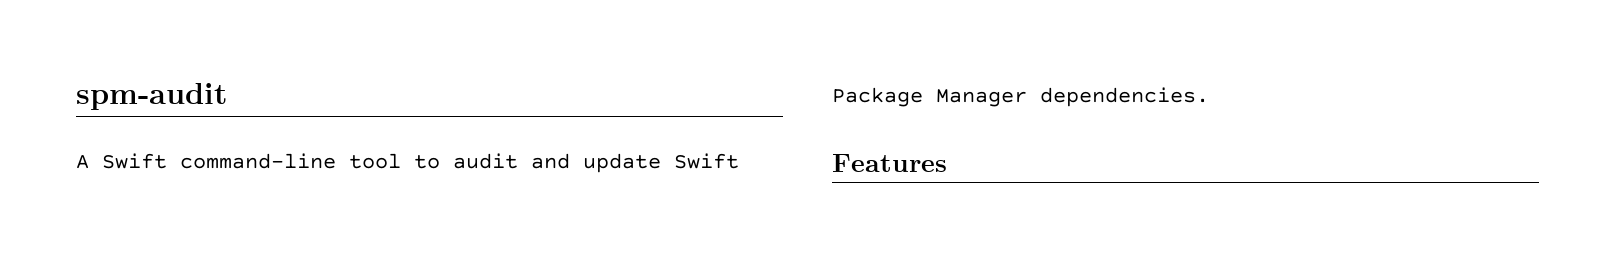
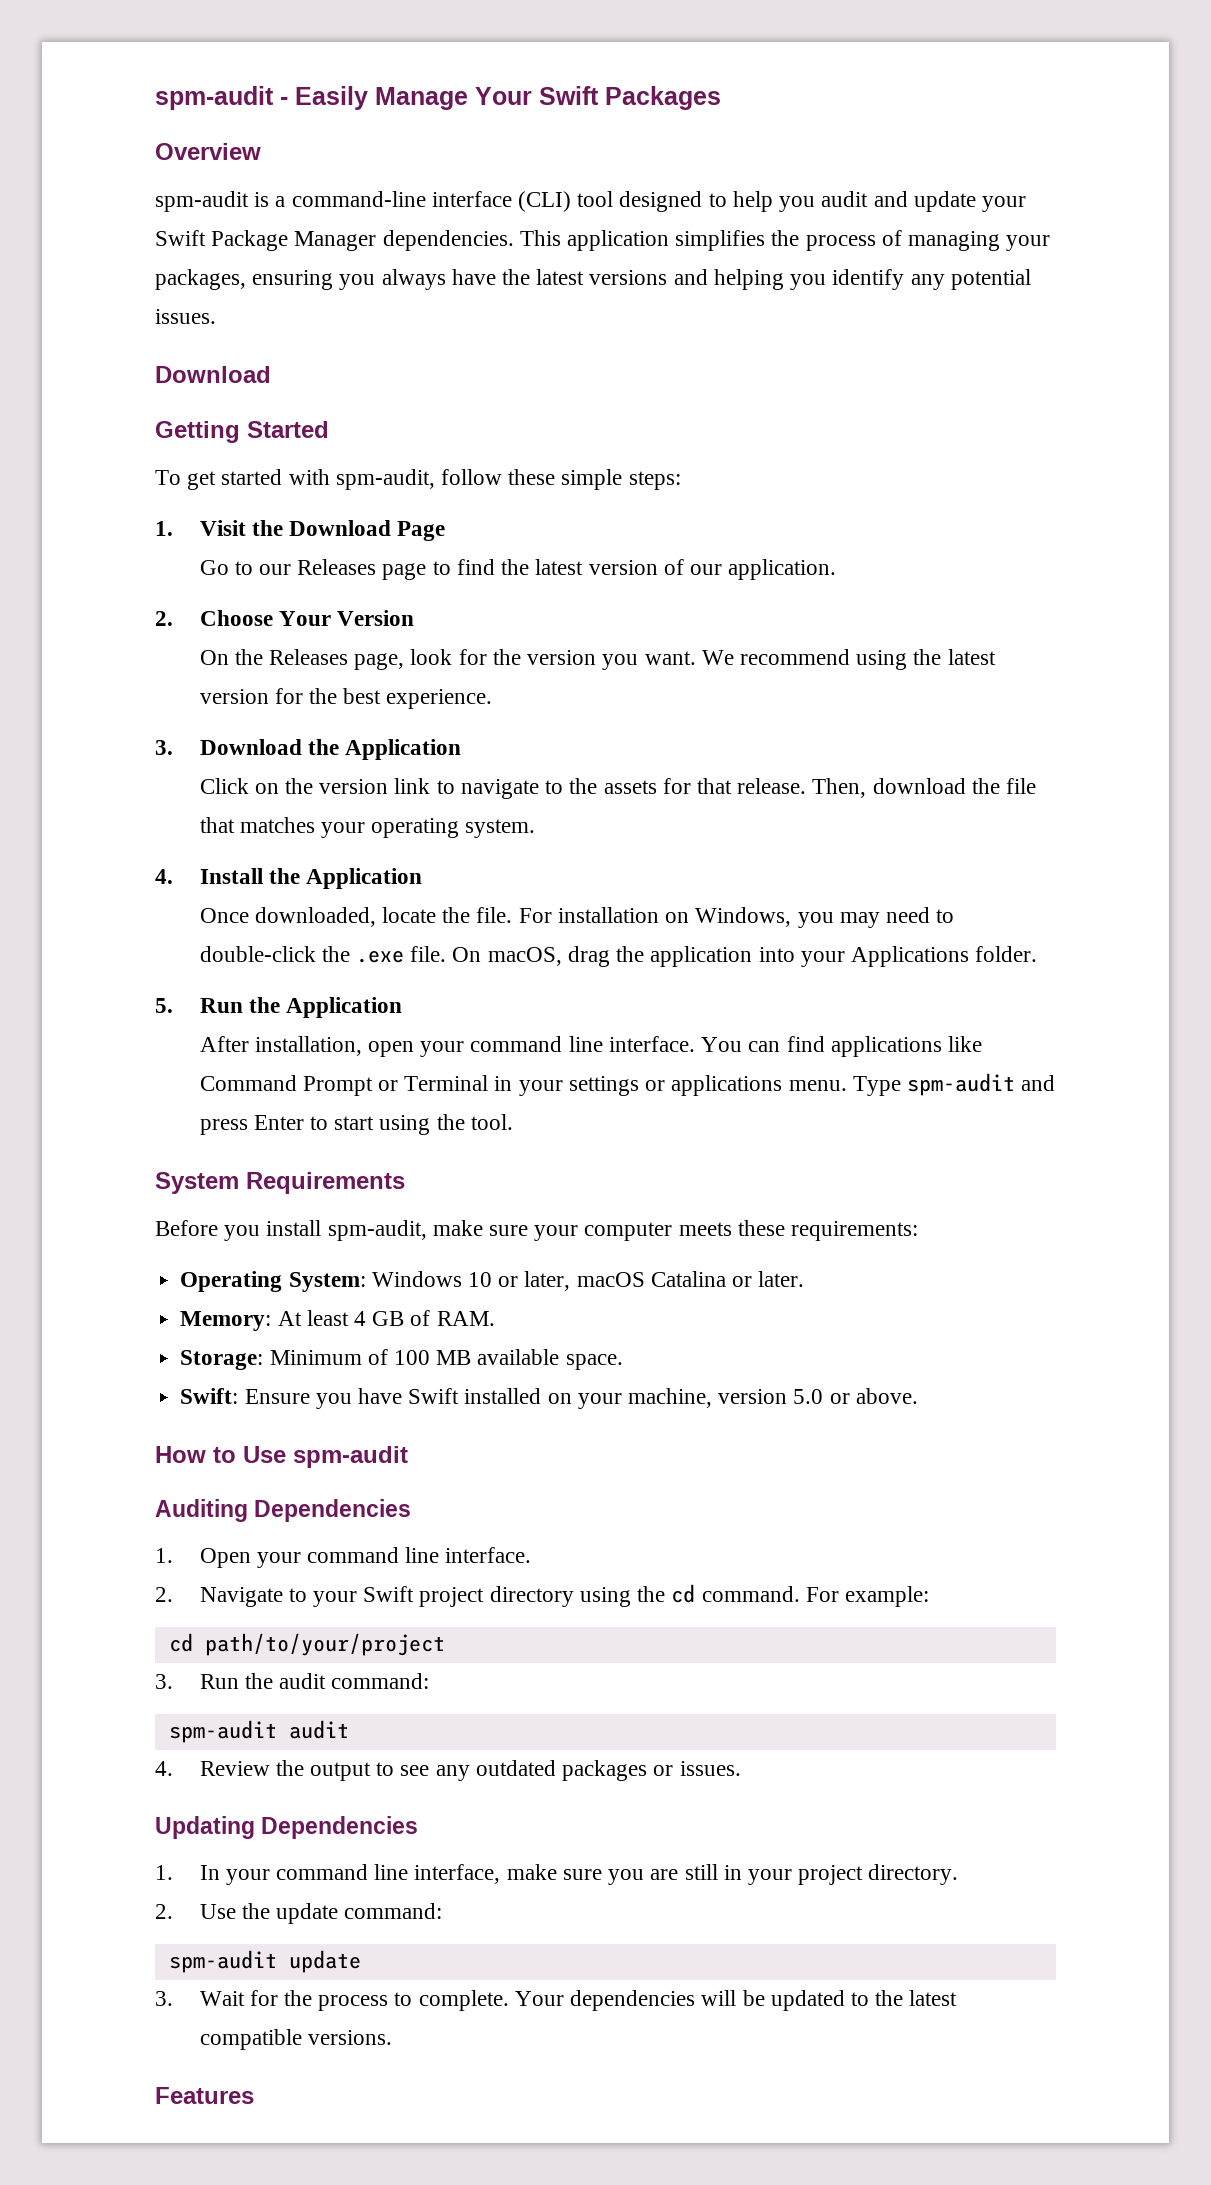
- spm-audit
- A Swift command-line tool to audit and update Swift Package Manager dependencies.
+ spm-audit - Easily Manage Your Swift Packages
+ Overview
+ spm-audit is a command-line interface (CLI) tool designed to help you audit and update your Swift Package Manager dependencies. This application simplifies the process of managing your packages, ensuring you always have the latest versions and helping you identify any potential issues.
+ Download
+ Getting Started
+ To get started with spm-audit, follow these simple steps:
+ 1. Visit the Download Page
+ Go to our Releases page to find the latest version of our application.
+ 2. Choose Your Version
+ On the Releases page, look for the version you want. We recommend using the latest version for the best experience.
+ 3. Download the Application
+ Click on the version link to navigate to the assets for that release. Then, download the file that matches your operating system.
+ 4. Install the Application
+ Once downloaded, locate the file. For installation on Windows, you may need to double-click the .exe file. On macOS, drag the application into your Applications folder.
+ 5. Run the Application
+ After installation, open your command line interface. You can find applications like Command Prompt or Terminal in your settings or applications menu. Type spm-audit and press Enter to start using the tool.
+ System Requirements
+ Before you install spm-audit, make sure your computer meets these requirements:
+ Operating System: Windows 10 or later, macOS Catalina or later.
+ Memory: At least 4 GB of RAM.
+ Storage: Minimum of 100 MB available space.
+ Swift: Ensure you have Swift installed on your machine, version 5.0 or above.
+ How to Use spm-audit
+ Auditing Dependencies
+ 1. Open your command line interface.
+ 2. Navigate to your Swift project directory using the cd command. For example:
+ cd path/to/your/project
+ 3. Run the audit command:
+ spm-audit audit
+ 4. Review the output to see any outdated packages or issues.
+ Updating Dependencies
+ 1. In your command line interface, make sure you are still in your project directory.
+ 2. Use the update command:
+ spm-audit update
+ 3. Wait for the process to complete. Your dependencies will be updated to the latest compatible versions.

